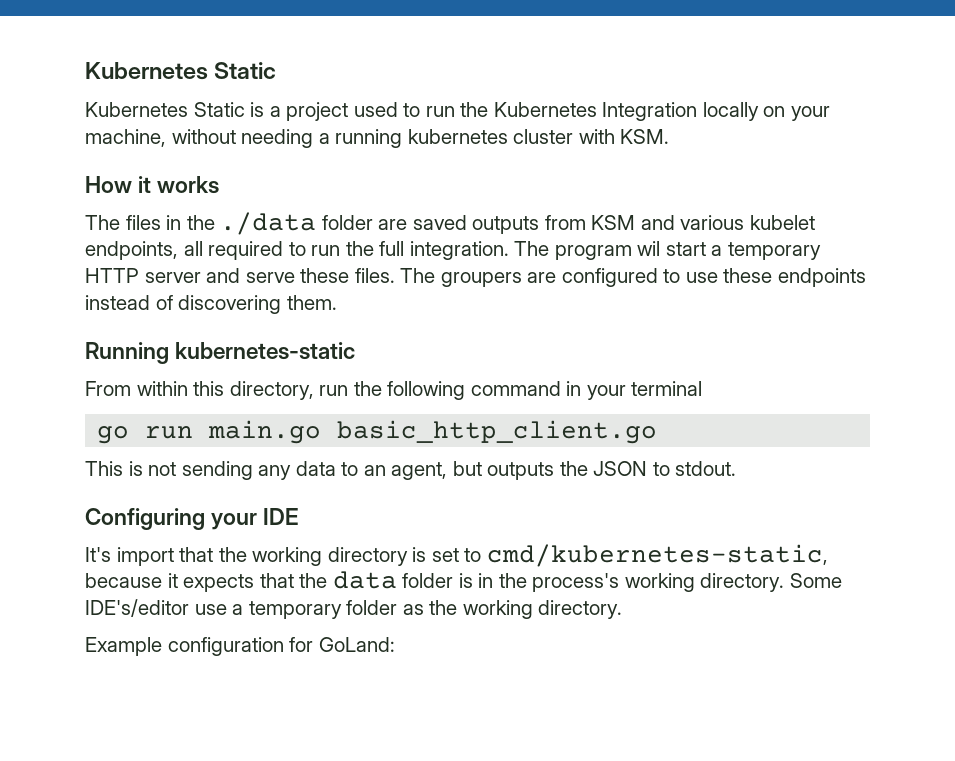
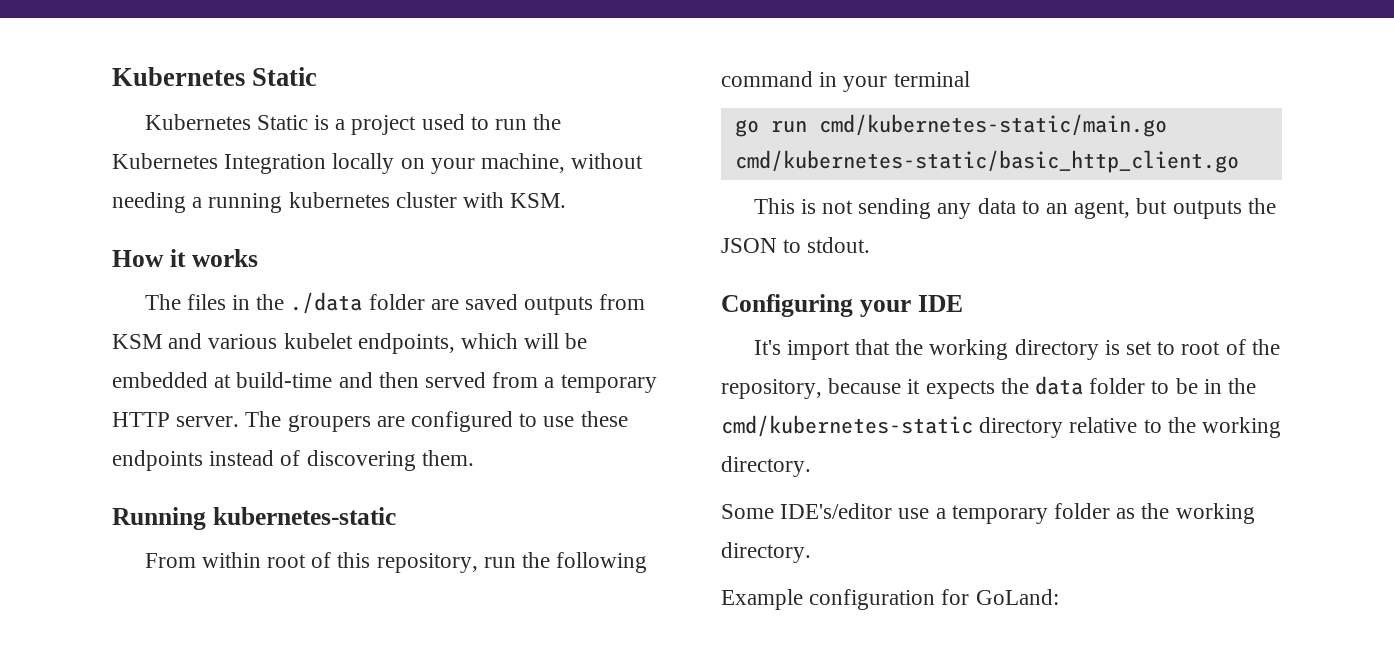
- The files in the ./data folder are saved outputs from KSM and various kubelet endpoints, all required to run the full integration. The program wil start a temporary HTTP server and serve these files.
+ The files in the ./data folder are saved outputs from KSM and various kubelet endpoints, which will be embedded at build-time and then served from a temporary HTTP server.
- From within this directory, run the following command in your terminal
+ From within root of this repository, run the following command in your terminal
- go run main.go basic_http_client.go
+ go run cmd/kubernetes-static/main.go cmd/kubernetes-static/basic_http_client.go
- It's import that the working directory is set to cmd/kubernetes-static, because it expects that the data folder is in the process's working directory. Some IDE's/editor use a temporary folder as the working directory.
+ It's import that the working directory is set to root of the repository, because it expects the data folder to be in the cmd/kubernetes-static directory relative to the working directory.
+ Some IDE's/editor use a temporary folder as the working directory.

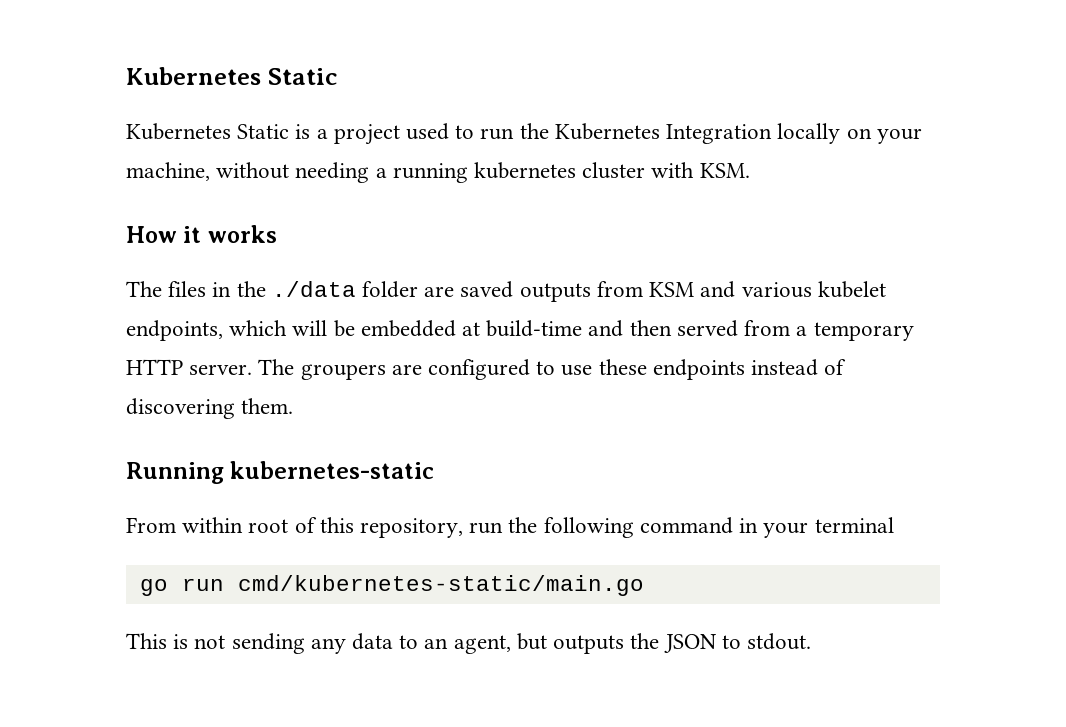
- go run cmd/kubernetes-static/main.go cmd/kubernetes-static/basic_http_client.go
+ go run cmd/kubernetes-static/main.go
- Configuring your IDE
- It's import that the working directory is set to root of the repository, because it expects the data folder to be in the cmd/kubernetes-static directory relative to the working directory.
- Some IDE's/editor use a temporary folder as the working directory.
- Example configuration for GoLand:

